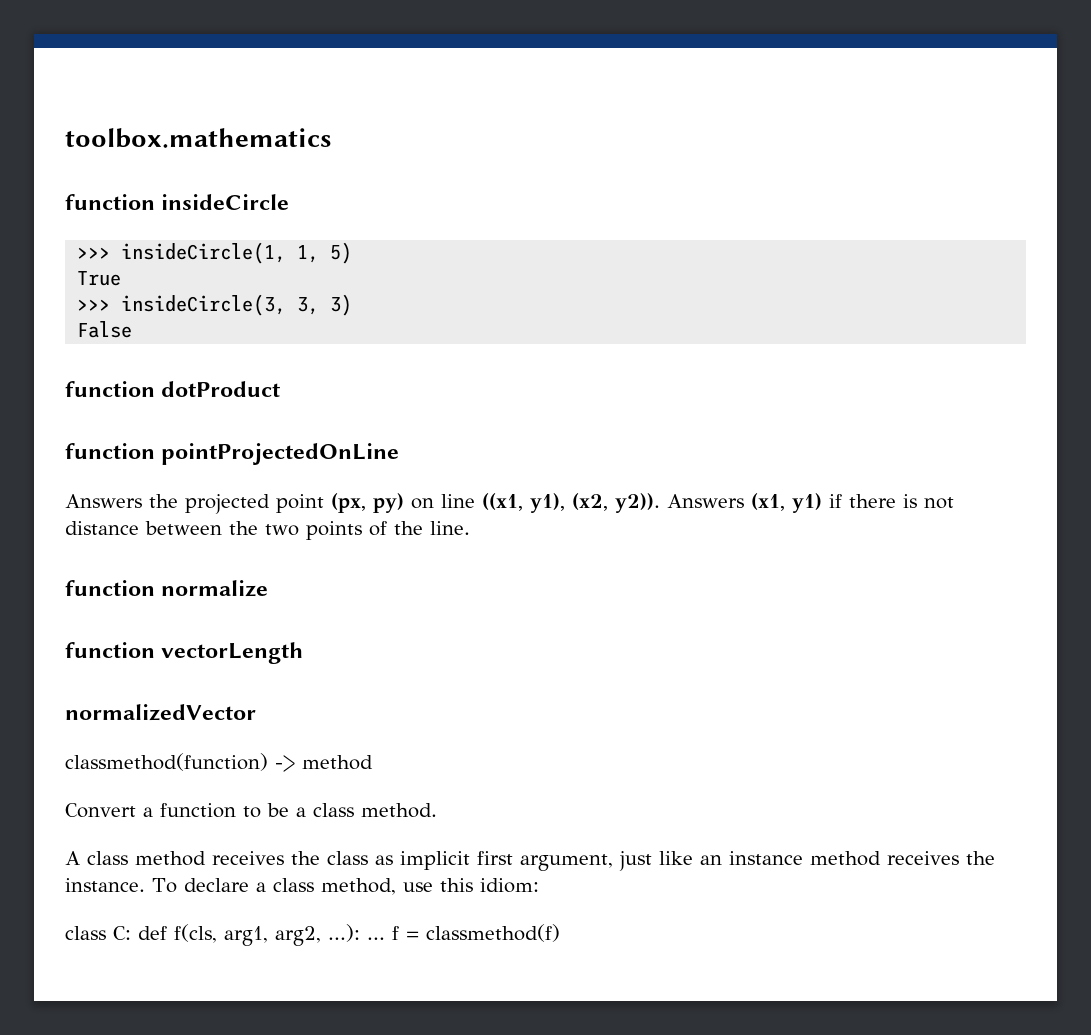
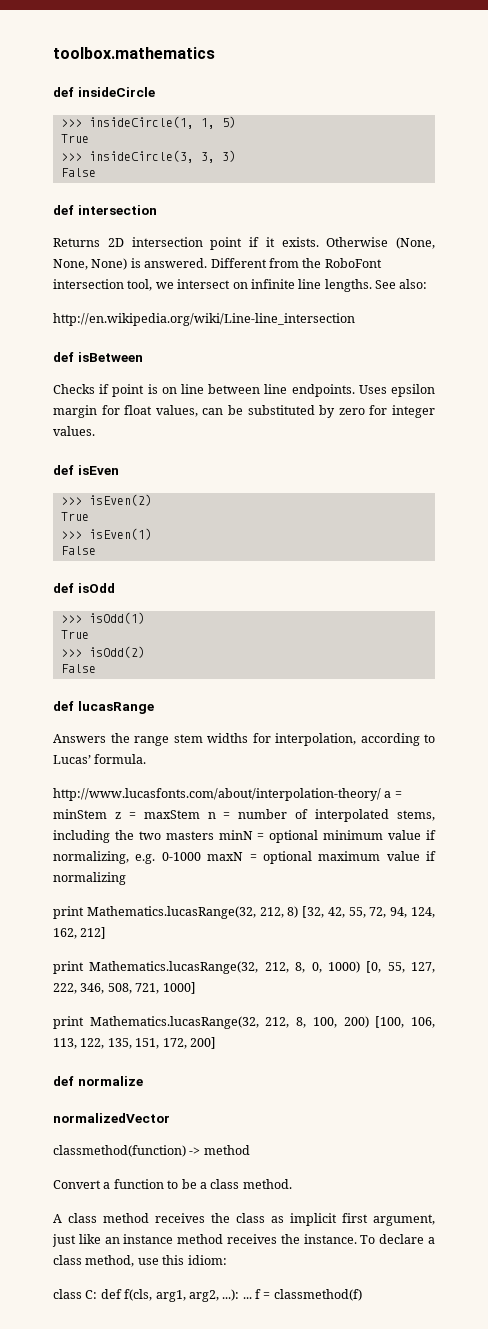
- function insideCircle
+ def insideCircle
- function dotProduct
- function pointProjectedOnLine
- Answers the projected point (px, py) on line ((x1, y1), (x2, y2)). Answers (x1, y1) if there is not distance between the two points of the line.
- function normalize
+ def intersection
+ Returns 2D intersection point if it exists. Otherwise (None, None, None) is answered. Different from the RoboFont intersection tool, we intersect on infinite line lengths. See also:
+ http://en.wikipedia.org/wiki/Line-line_intersection
+ def isBetween
+ Checks if point is on line between line endpoints. Uses epsilon margin for float values, can be substituted by zero for integer values.
+ def isEven
+ >>> isEven(2)
+ True
+ >>> isEven(1)
+ False
+ def isOdd
+ >>> isOdd(1)
+ True
+ >>> isOdd(2)
+ False
+ def lucasRange
+ Answers the range stem widths for interpolation, according to Lucas’ formula.
+ http://www.lucasfonts.com/about/interpolation-theory/ a = minStem z = maxStem n = number of interpolated stems, including the two masters minN = optional minimum value if normalizing, e.g. 0-1000 maxN = optional maximum value if normalizing
+ print Mathematics.lucasRange(32, 212, 8) [32, 42, 55, 72, 94, 124, 162, 212]
+ print Mathematics.lucasRange(32, 212, 8, 0, 1000) [0, 55, 127, 222, 346, 508, 721, 1000]
+ print Mathematics.lucasRange(32, 212, 8, 100, 200) [100, 106, 113, 122, 135, 151, 172, 200]
+ def normalize
- function vectorLength

